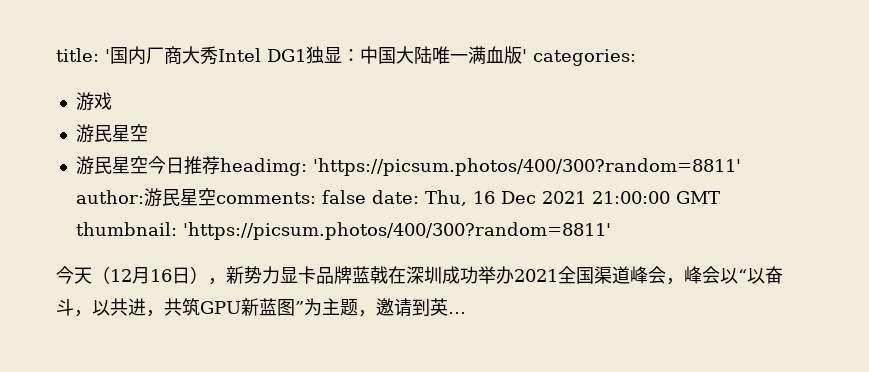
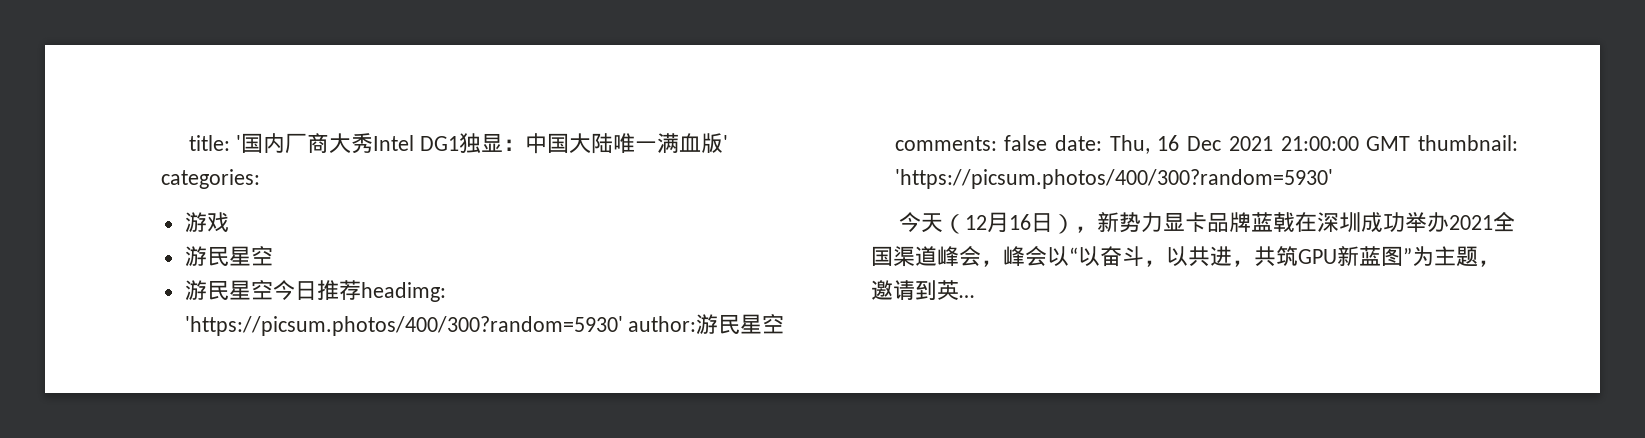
- 游民星空今日推荐headimg: 'https://picsum.photos/400/300?random=8811' author:游民星空comments: false date: Thu, 16 Dec 2021 21:00:00 GMT thumbnail: 'https://picsum.photos/400/300?random=8811'
+ 游民星空今日推荐headimg: 'https://picsum.photos/400/300?random=5930' author:游民星空comments: false date: Thu, 16 Dec 2021 21:00:00 GMT thumbnail: 'https://picsum.photos/400/300?random=5930'

